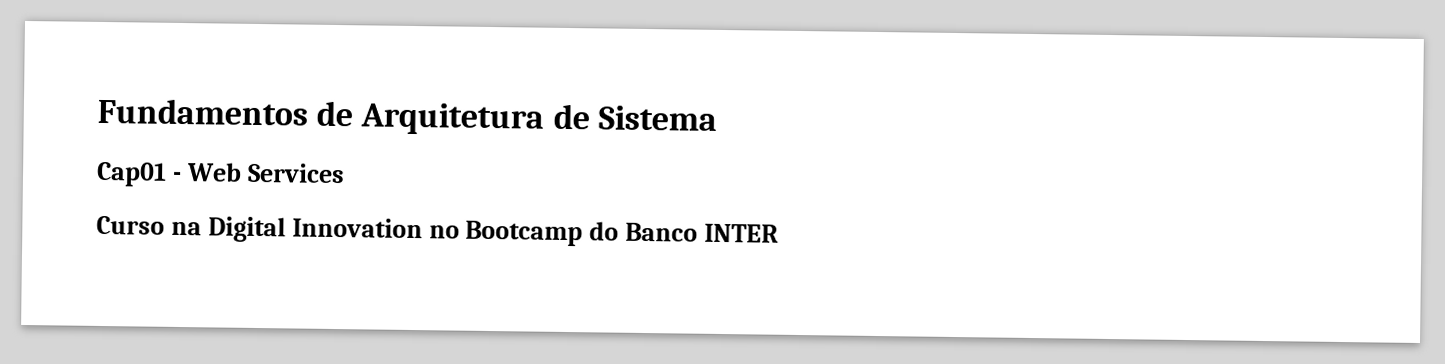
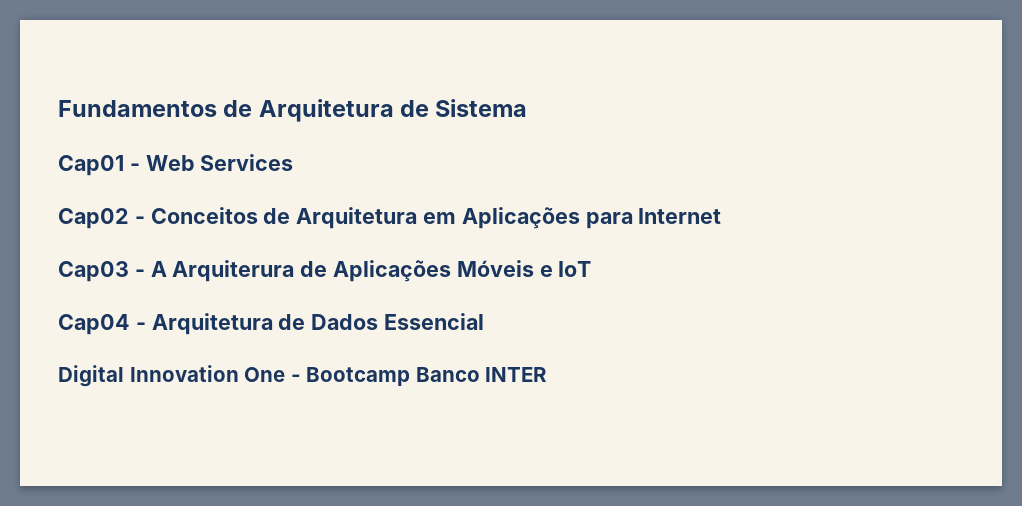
- Curso na Digital Innovation no Bootcamp do Banco INTER
+ Cap02 - Conceitos de Arquitetura em Aplicações para Internet
+ Cap03 - A Arquiterura de Aplicações Móveis e IoT
+ Cap04 - Arquitetura de Dados Essencial
+ Digital Innovation One - Bootcamp Banco INTER

